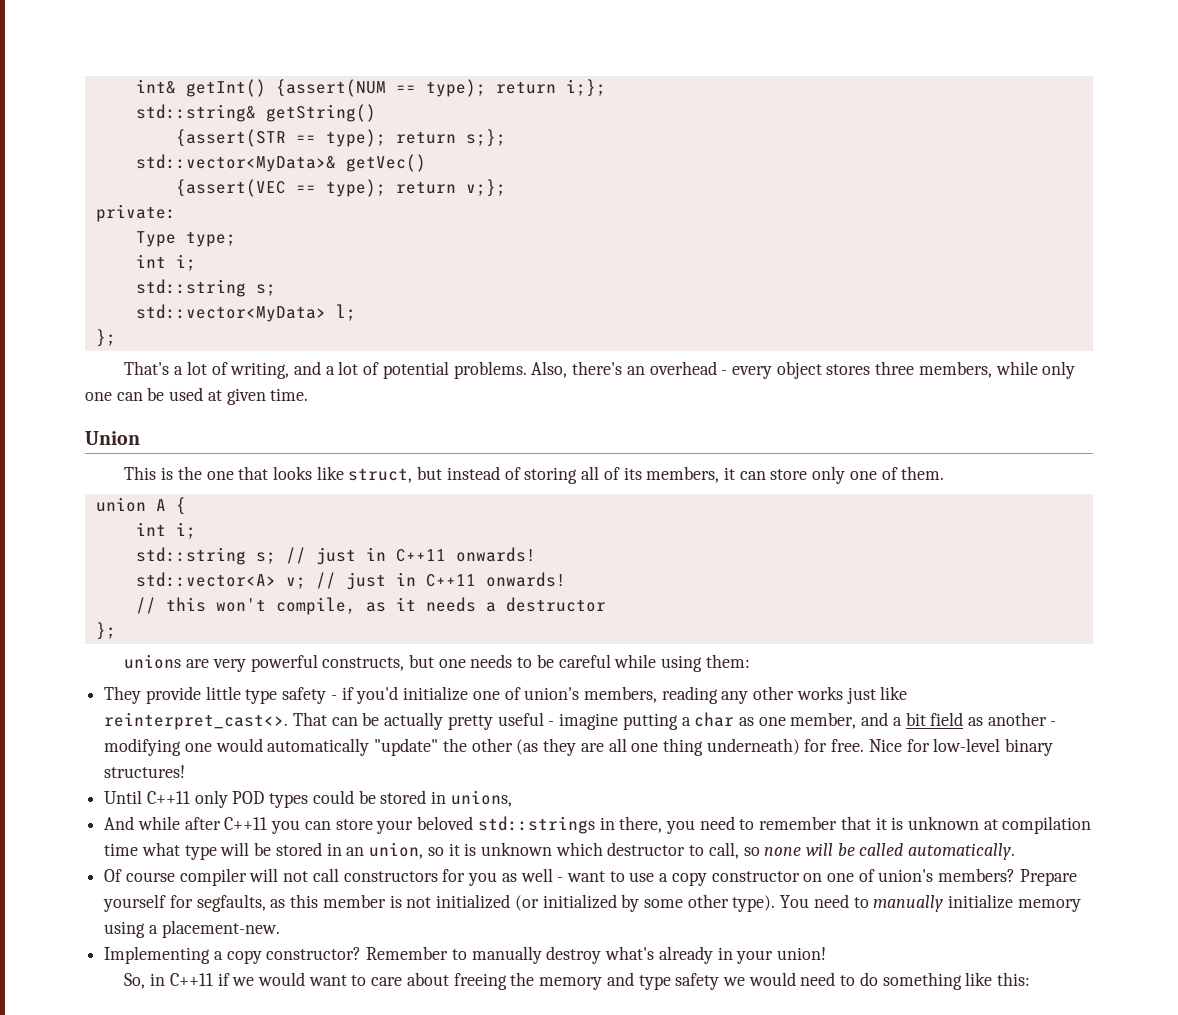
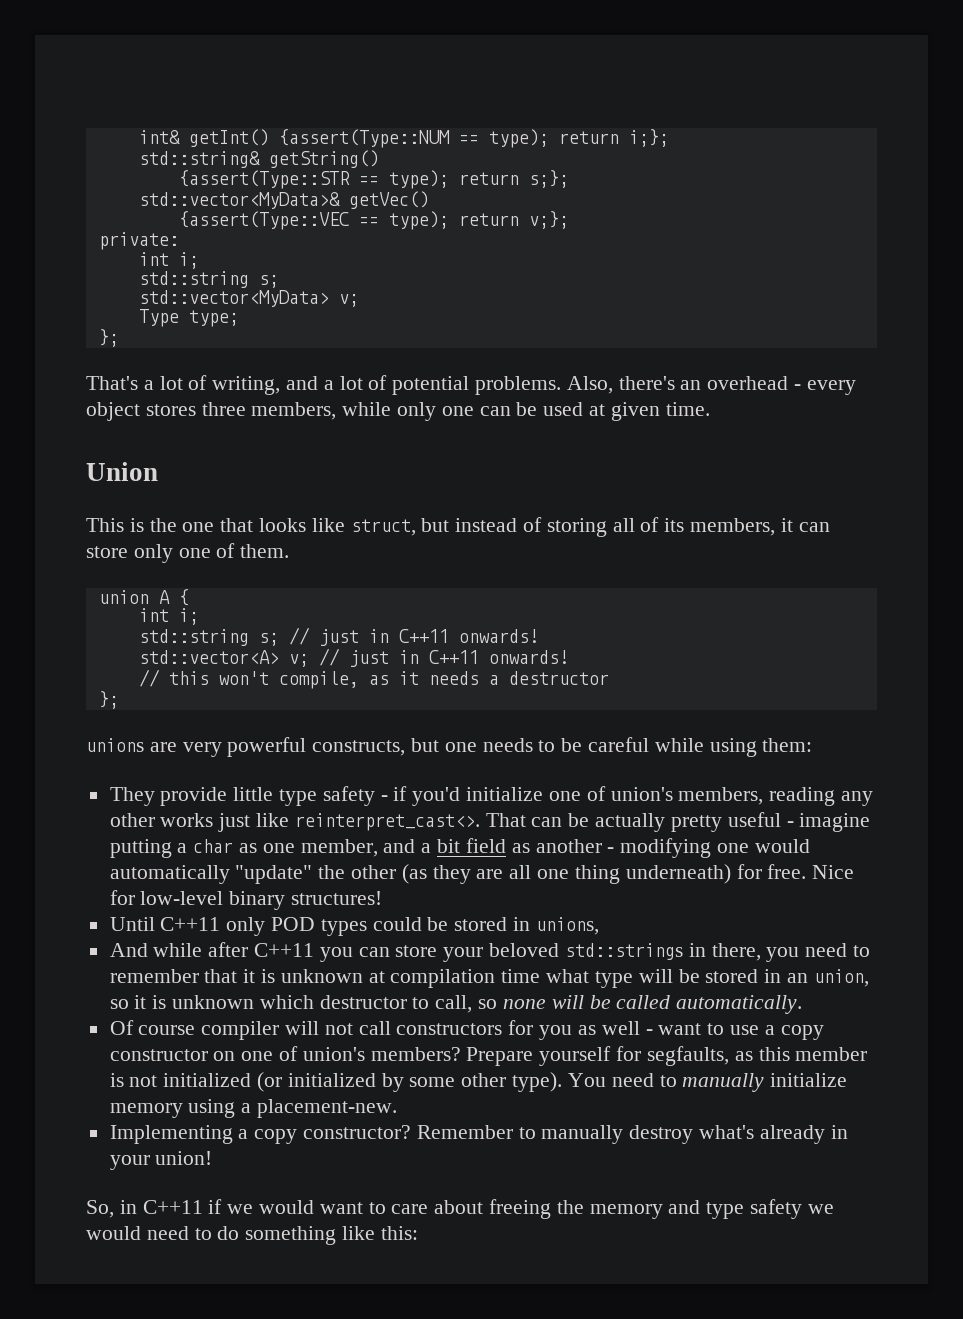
- int& getInt() {assert(NUM == type); return i;};
+ int& getInt() {assert(Type::NUM == type); return i;};
- {assert(STR == type); return s;};
+ {assert(Type::STR == type); return s;};
- {assert(VEC == type); return v;};
+ {assert(Type::VEC == type); return v;};
- Type type;
- std::vector<MyData> l;
+ std::vector<MyData> v;
+ Type type;

